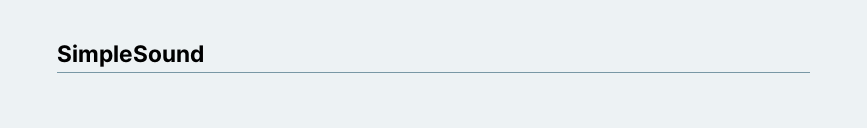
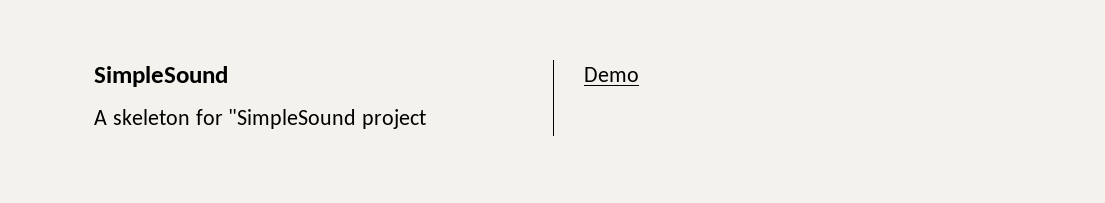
+ A skeleton for "SimpleSound project
+ Demo

